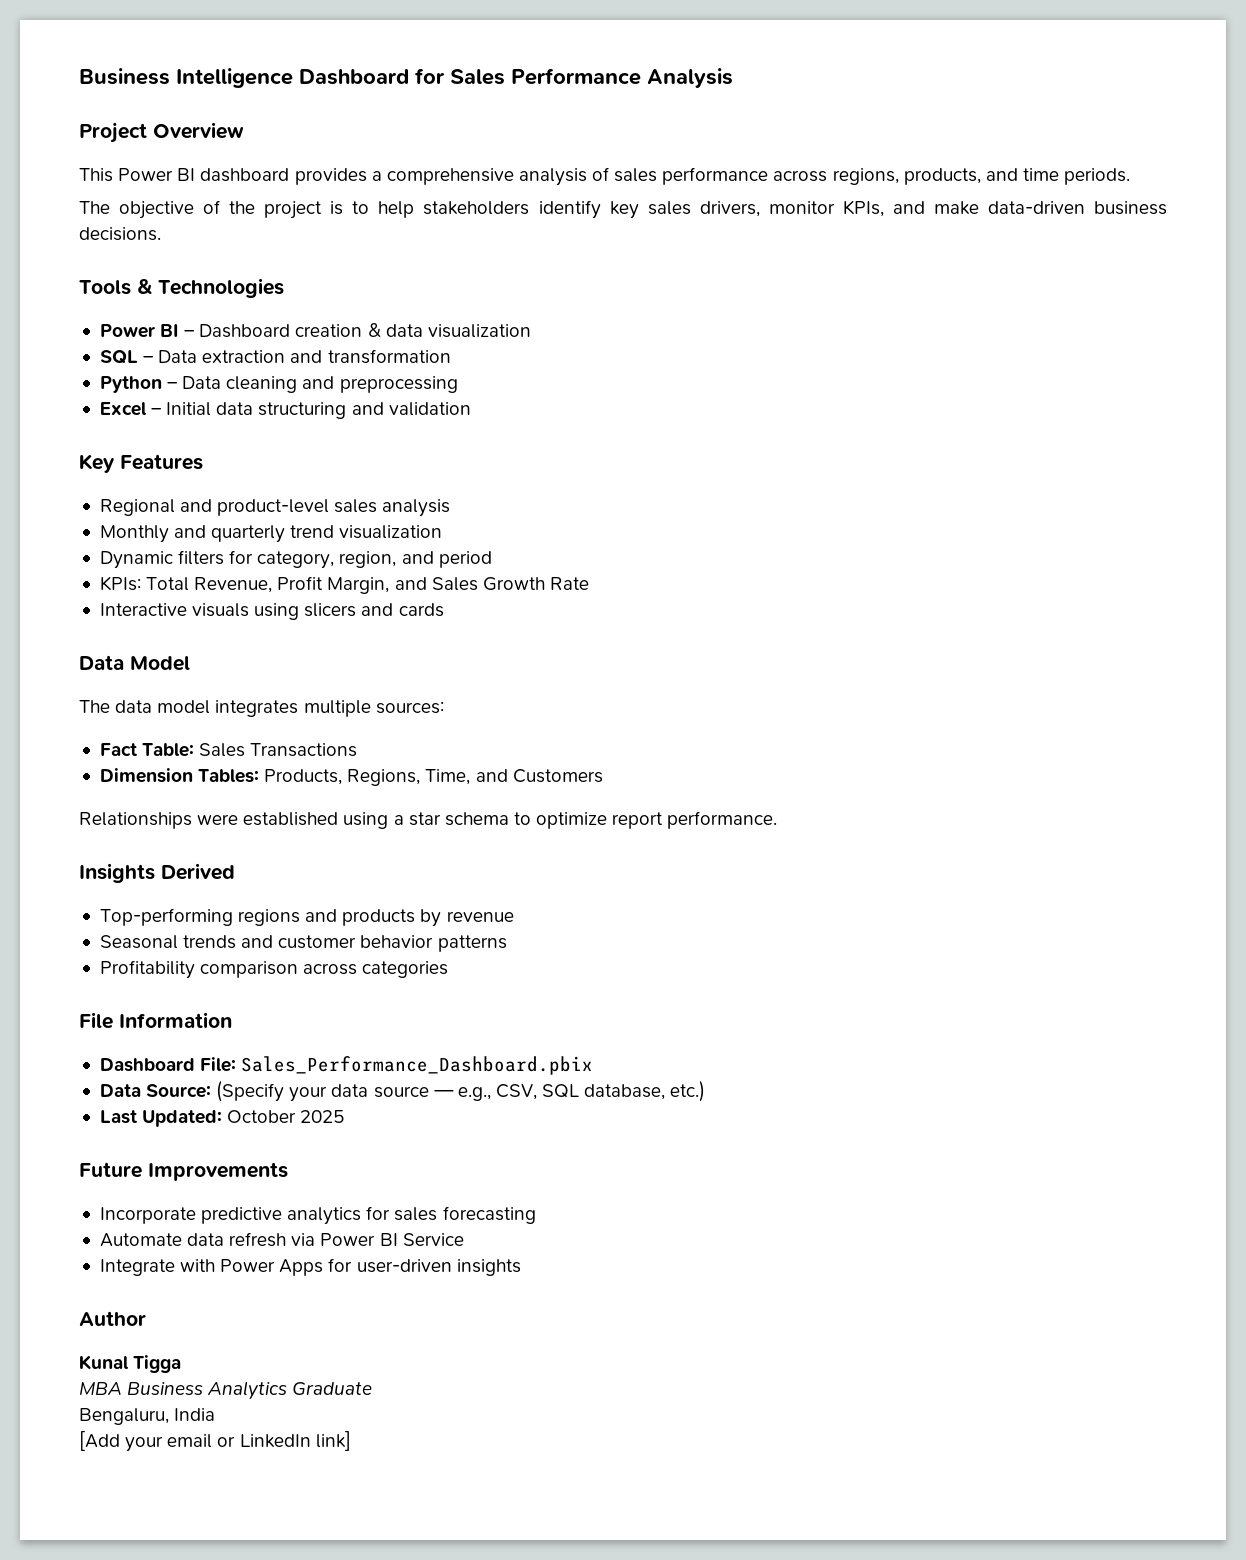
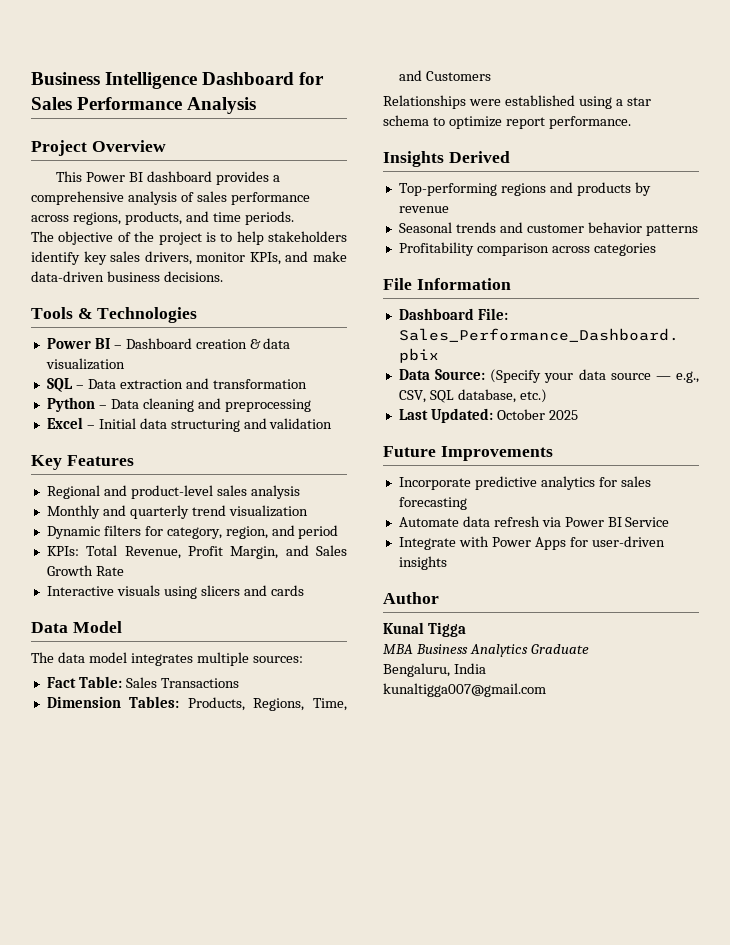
- [Add your email or LinkedIn link]
+ kunaltigga007@gmail.com

